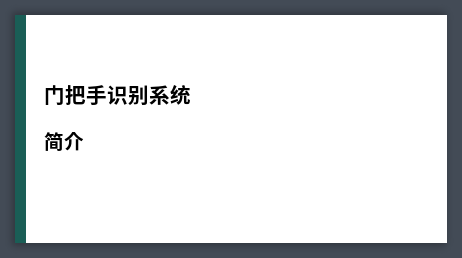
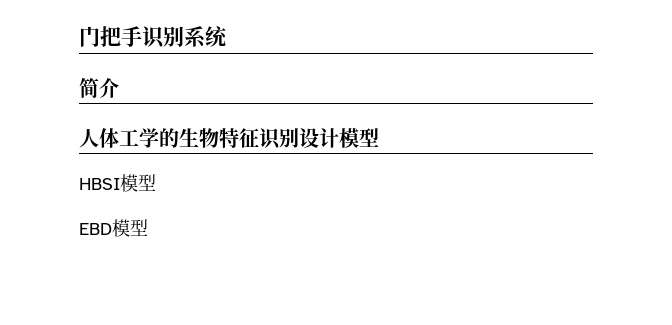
+ 人体工学的生物特征识别设计模型
+ HBSI模型
+ EBD模型

